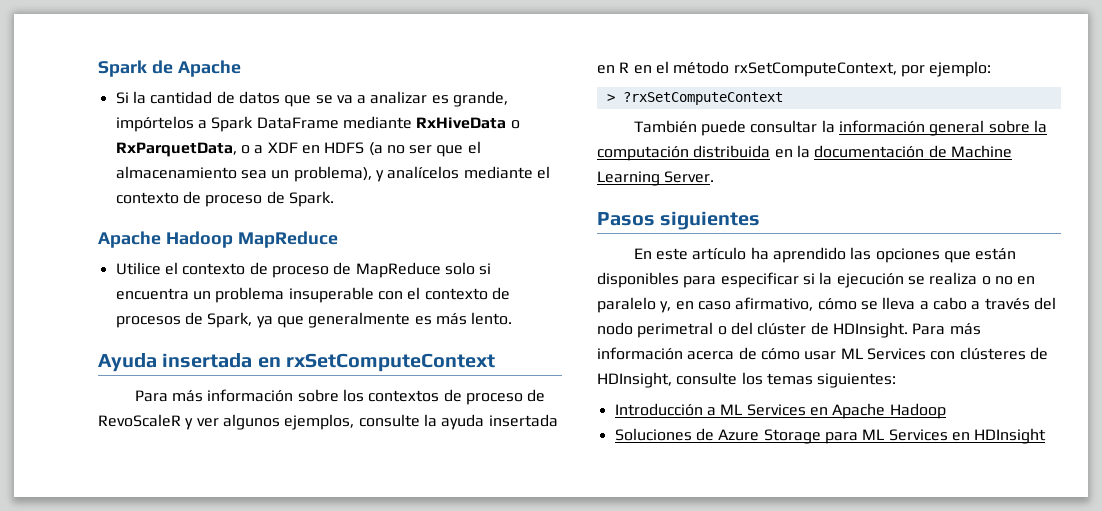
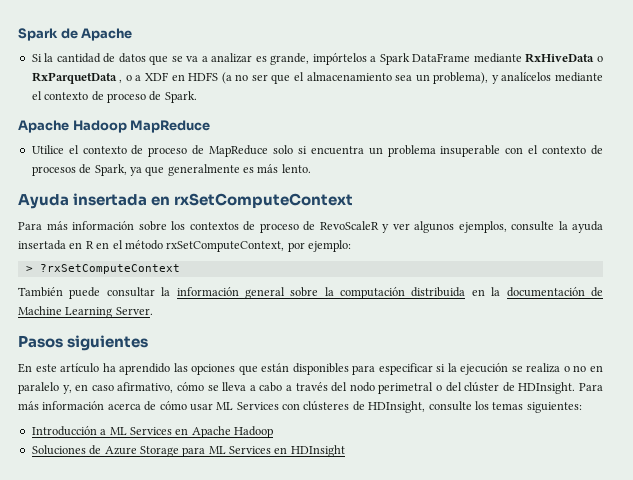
- Si la cantidad de datos que se va a analizar es grande, impórtelos a Spark DataFrame mediante RxHiveData o RxParquetData, o a XDF en HDFS (a no ser que el almacenamiento sea un problema), y analícelos mediante el contexto de proceso de Spark.
+ Si la cantidad de datos que se va a analizar es grande, impórtelos a Spark DataFrame mediante RxHiveData o RxParquetData , o a XDF en HDFS (a no ser que el almacenamiento sea un problema), y analícelos mediante el contexto de proceso de Spark.

